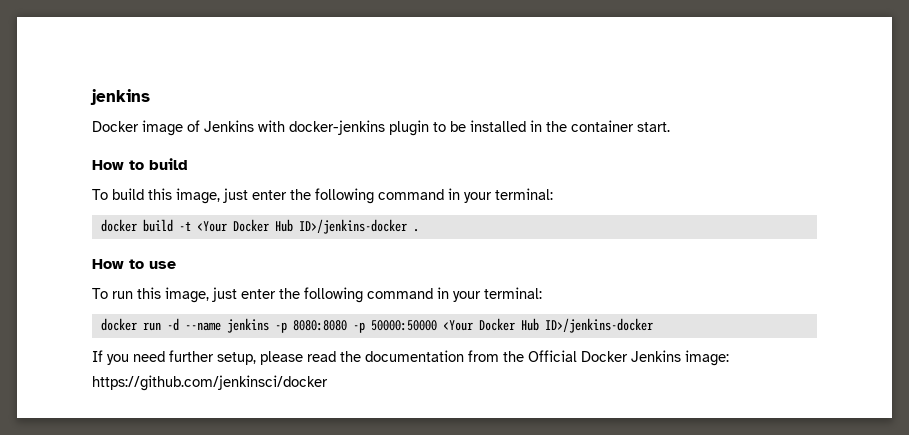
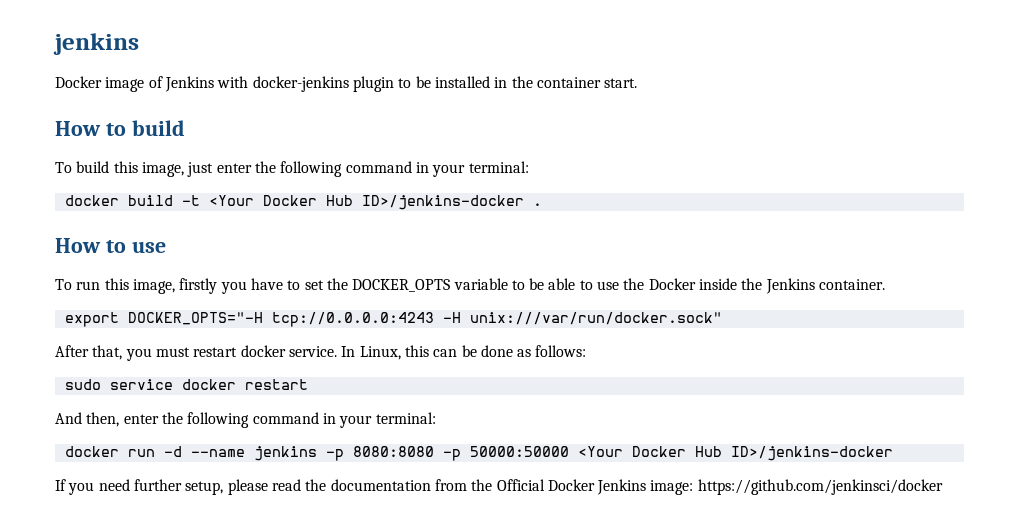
- To run this image, just enter the following command in your terminal:
+ To run this image, firstly you have to set the DOCKER_OPTS variable to be able to use the Docker inside the Jenkins container.
+ export DOCKER_OPTS="-H tcp://0.0.0.0:4243 -H unix:///var/run/docker.sock"
+ After that, you must restart docker service. In Linux, this can be done as follows:
+ sudo service docker restart
+ And then, enter the following command in your terminal:

